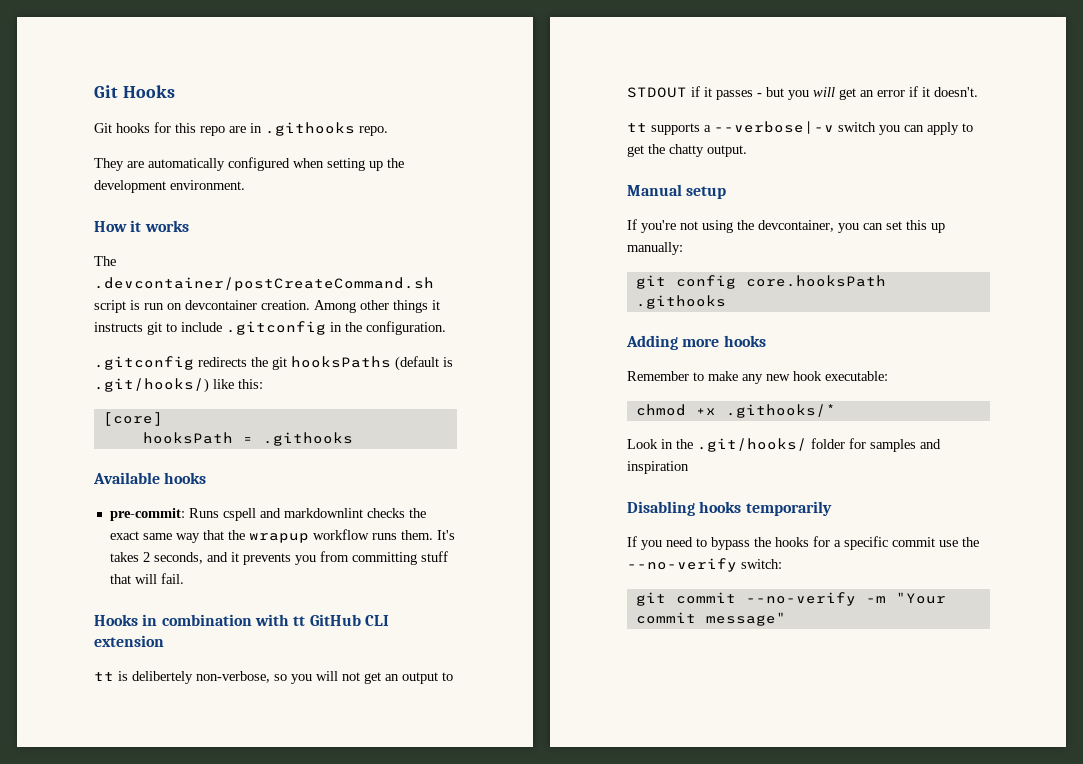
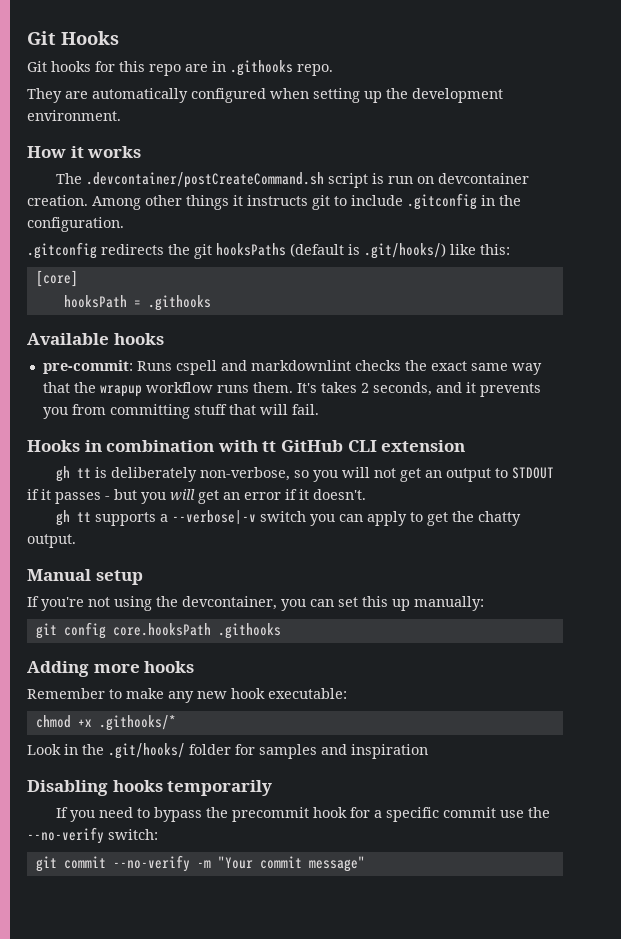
- tt is delibertely non-verbose, so you will not get an output to STDOUT if it passes - but you will get an error if it doesn't.
+ gh tt is deliberately non-verbose, so you will not get an output to STDOUT if it passes - but you will get an error if it doesn't.
- tt supports a --verbose|-v switch you can apply to get the chatty output.
+ gh tt supports a --verbose|-v switch you can apply to get the chatty output.
- If you need to bypass the hooks for a specific commit use the --no-verify switch:
+ If you need to bypass the precommit hook for a specific commit use the --no-verify switch:

